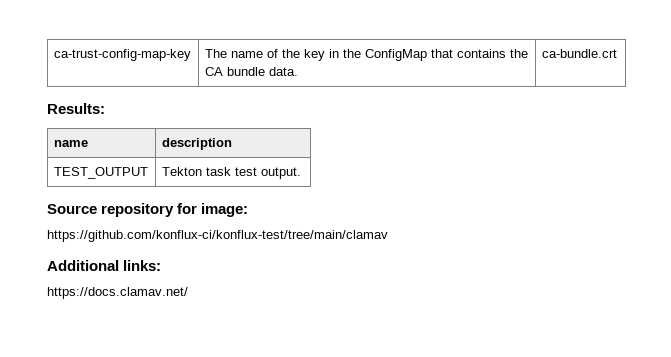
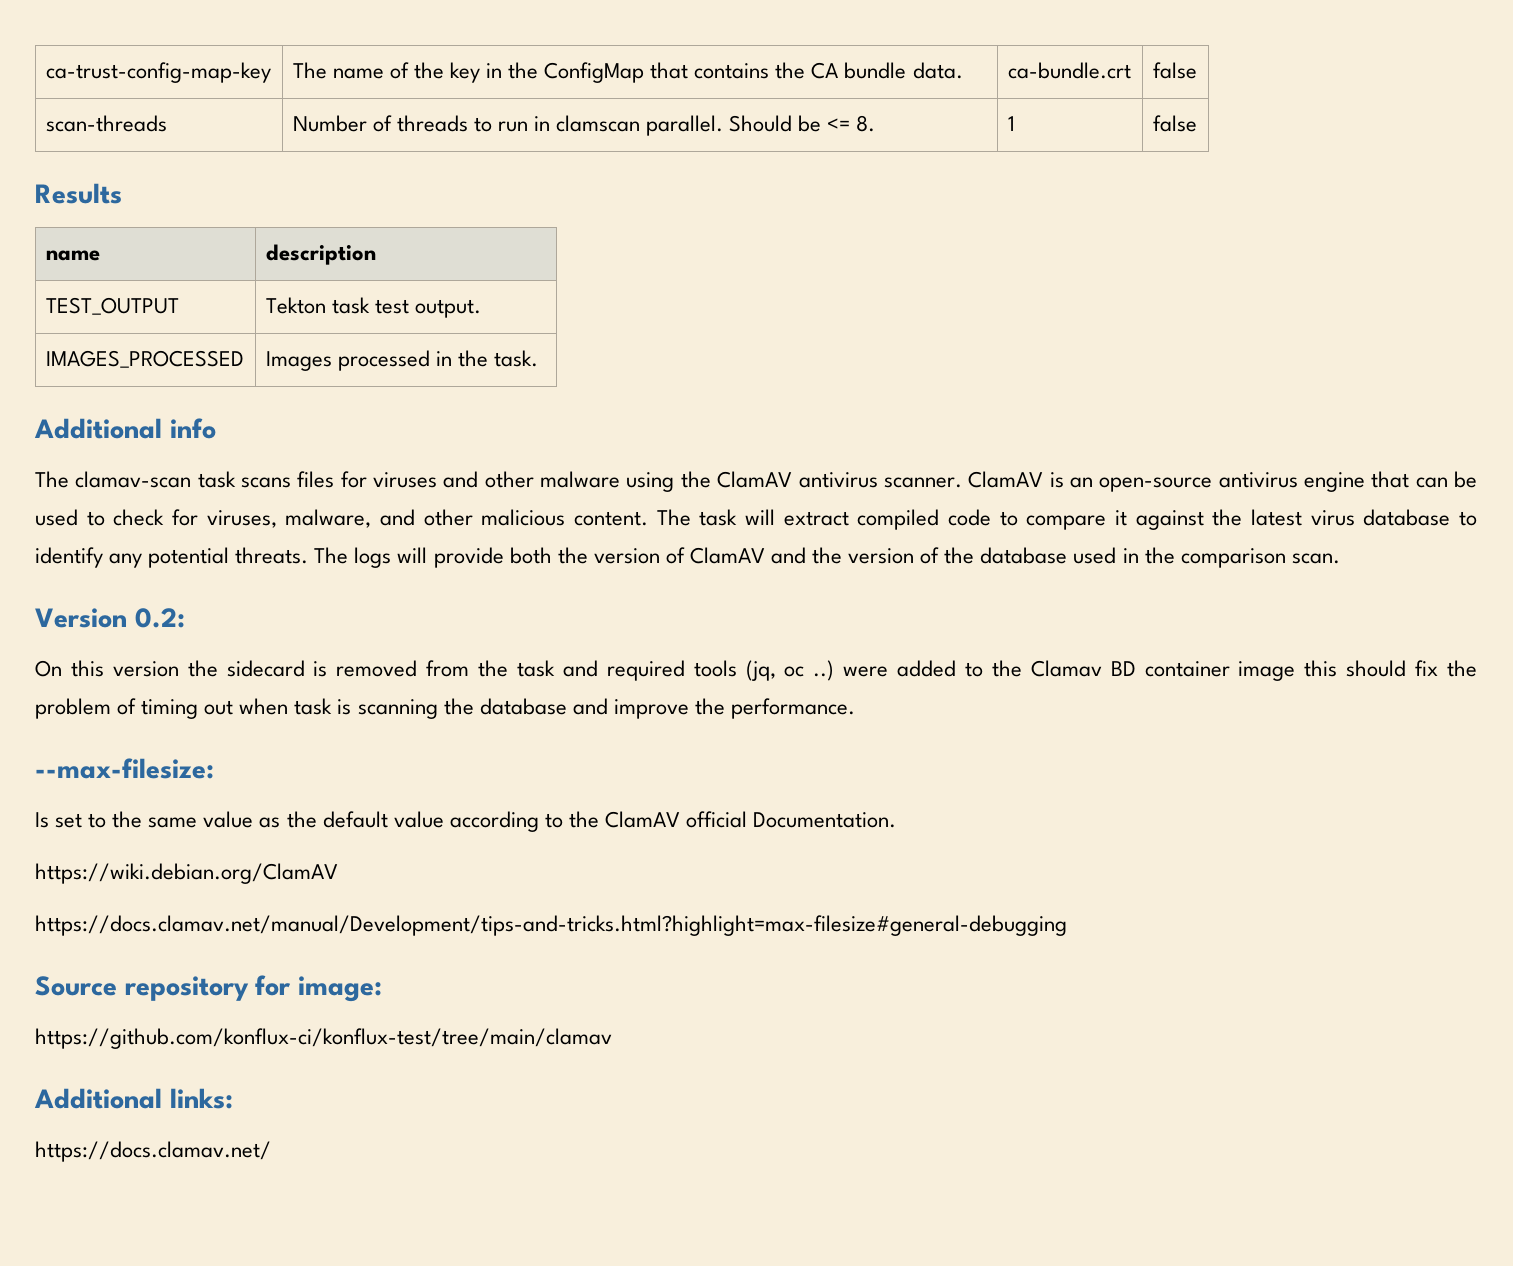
- ca-trust-config-map-key | The name of the key in the ConfigMap that contains the CA bundle data. | ca-bundle.crt
- Results:
+ ca-trust-config-map-key | The name of the key in the ConfigMap that contains the CA bundle data. | ca-bundle.crt | false
+ scan-threads | Number of threads to run in clamscan parallel. Should be <= 8. | 1 | false
+ Results
+ IMAGES_PROCESSED | Images processed in the task.
+ Additional info
+ The clamav-scan task scans files for viruses and other malware using the ClamAV antivirus scanner. ClamAV is an open-source antivirus engine that can be used to check for viruses, malware, and other malicious content. The task will extract compiled code to compare it against the latest virus database to identify any potential threats. The logs will provide both the version of ClamAV and the version of the database used in the comparison scan.
+ Version 0.2:
+ On this version the sidecard is removed from the task and required tools (jq, oc ..) were added to the Clamav BD container image this should fix the problem of timing out when task is scanning the database and improve the performance.
+ --max-filesize:
+ Is set to the same value as the default value according to the ClamAV official Documentation.
+ https://wiki.debian.org/ClamAV
+ https://docs.clamav.net/manual/Development/tips-and-tricks.html?highlight=max-filesize#general-debugging

